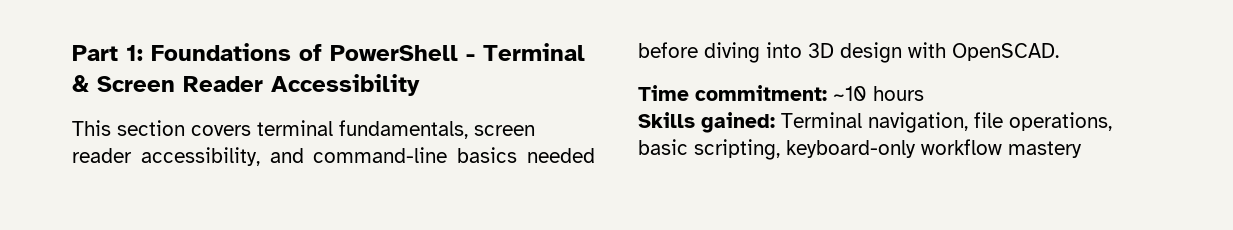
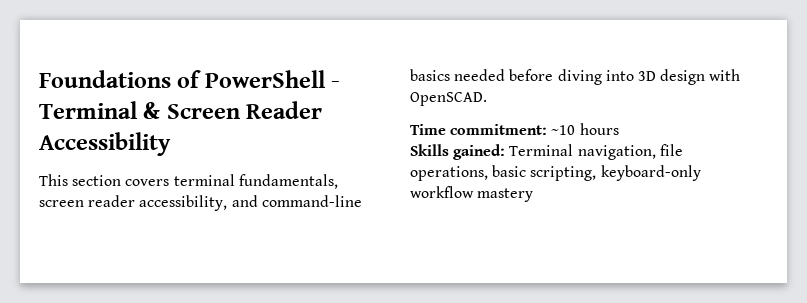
- Part 1: Foundations of PowerShell - Terminal & Screen Reader Accessibility
+ Foundations of PowerShell - Terminal & Screen Reader Accessibility

